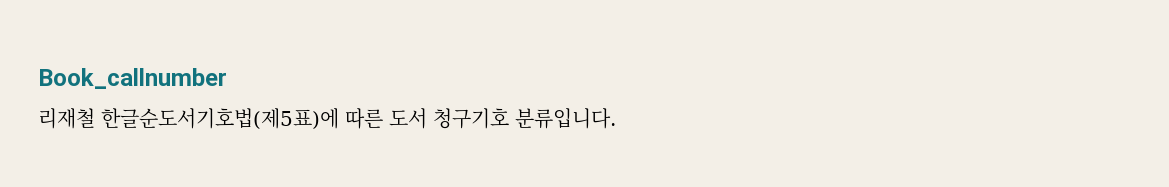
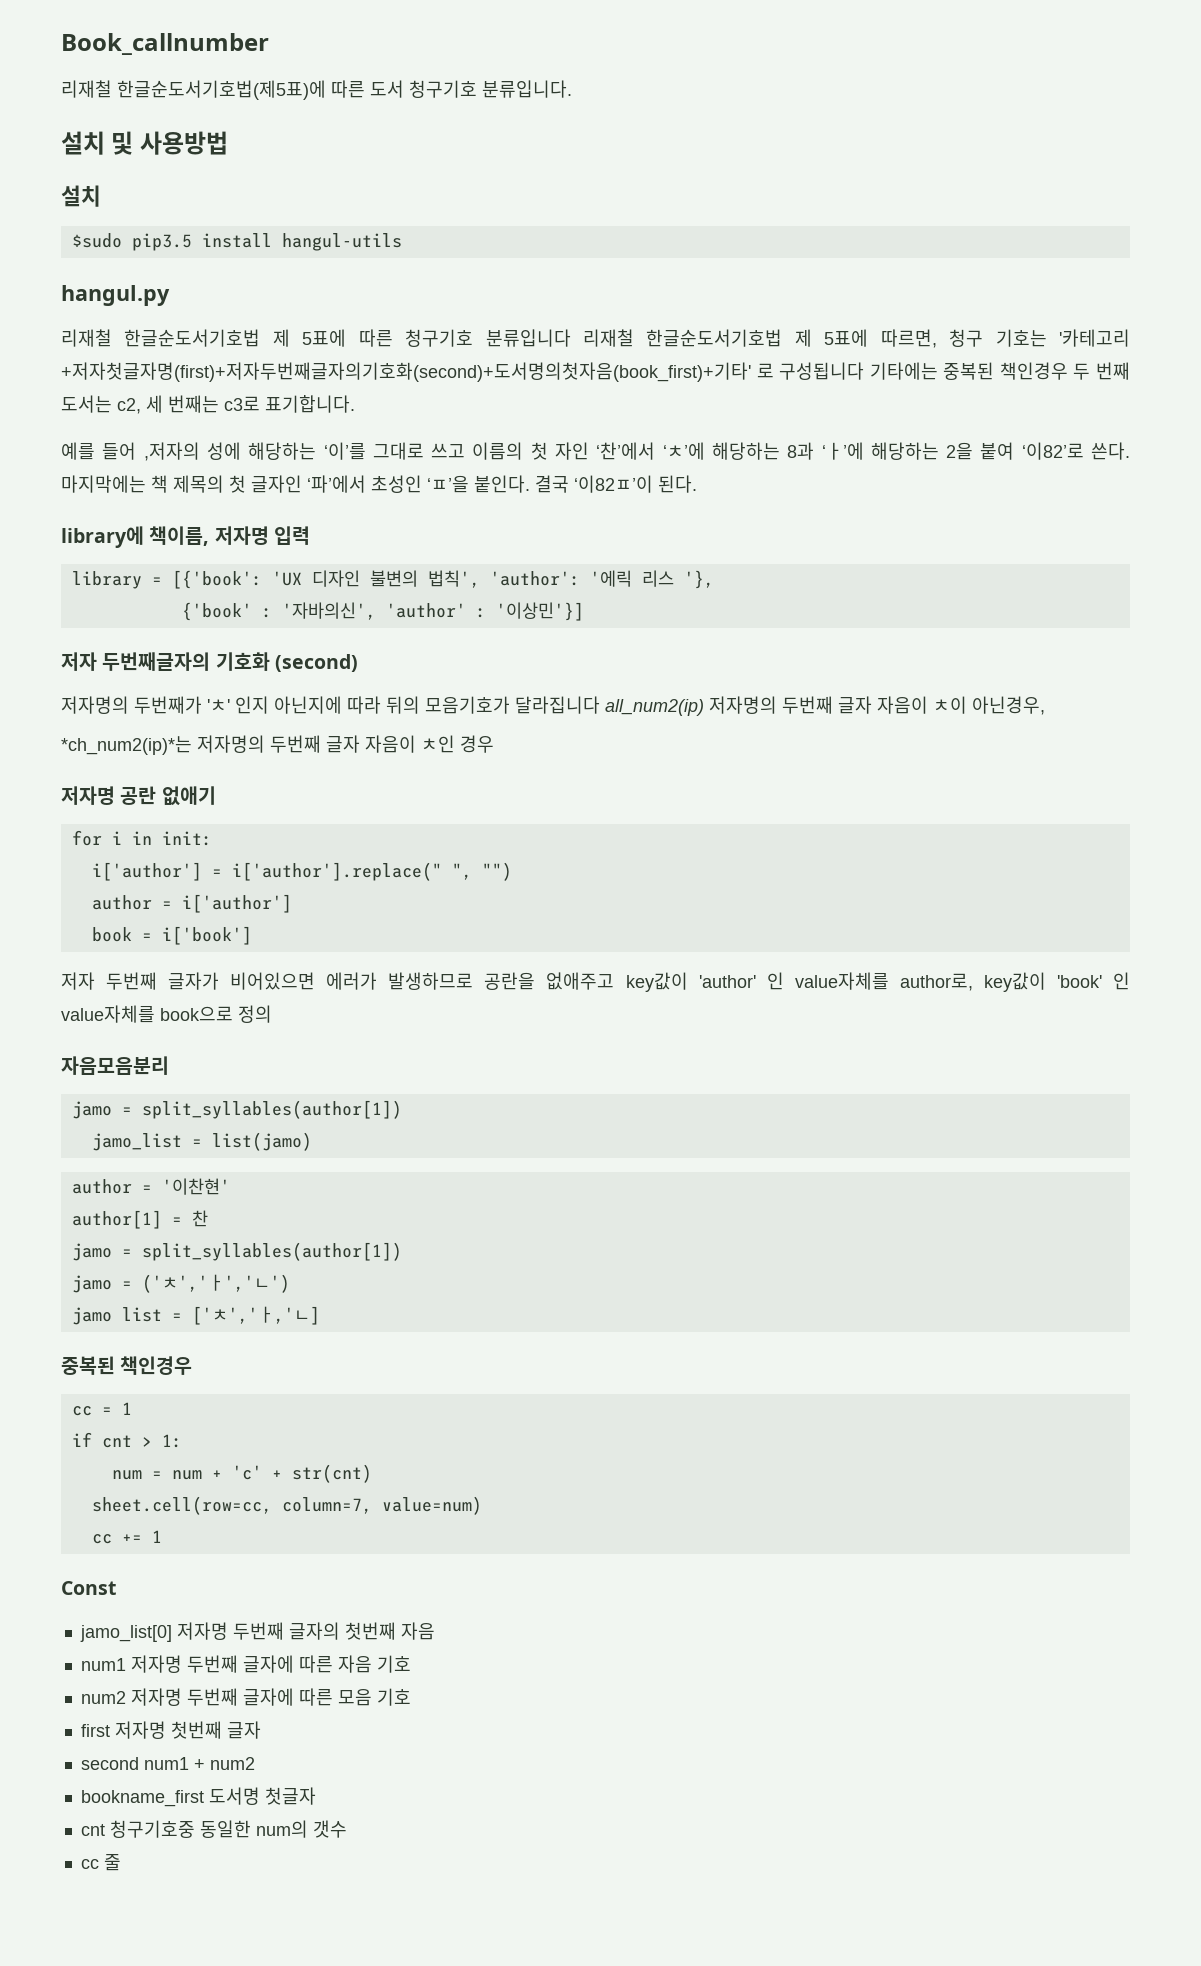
+ 설치 및 사용방법
+ 설치
+ $sudo pip3.5 install hangul-utils
+ hangul.py
+ 리재철 한글순도서기호법 제 5표에 따른 청구기호 분류입니다 리재철 한글순도서기호법 제 5표에 따르면, 청구 기호는 '카테고리 +저자첫글자명(first)+저자두번째글자의기호화(second)+도서명의첫자음(book_first)+기타' 로 구성됩니다 기타에는 중복된 책인경우 두 번째 도서는 c2, 세 번째는 c3로 표기합니다.
+ 예를 들어 ,저자의 성에 해당하는 ‘이’를 그대로 쓰고 이름의 첫 자인 ‘찬’에서 ‘ㅊ’에 해당하는 8과 ‘ㅏ’에 해당하는 2을 붙여 ‘이82’로 쓴다. 마지막에는 책 제목의 첫 글자인 ‘파’에서 초성인 ‘ㅍ’을 붙인다. 결국 ‘이82ㅍ’이 된다.
+ library에 책이름, 저자명 입력
+ library = [{'book': 'UX 디자인 불변의 법칙', 'author': '에릭 리스 '},
+ {'book' : '자바의신', 'author' : '이상민'}]
+ 저자 두번째글자의 기호화 (second)
+ 저자명의 두번째가 'ㅊ' 인지 아닌지에 따라 뒤의 모음기호가 달라집니다 all_num2(ip) 저자명의 두번째 글자 자음이 ㅊ이 아닌경우,
+ *ch_num2(ip)*는 저자명의 두번째 글자 자음이 ㅊ인 경우
+ 저자명 공란 없애기
+ for i in init:
+ i['author'] = i['author'].replace(" ", "")
+ author = i['author']
+ book = i['book']
+ 저자 두번째 글자가 비어있으면 에러가 발생하므로 공란을 없애주고 key값이 'author' 인 value자체를 author로, key값이 'book' 인 value자체를 book으로 정의
+ 자음모음분리
+ jamo = split_syllables(author[1])
+ jamo_list = list(jamo)
+ author = '이찬현'
+ author[1] = 찬
+ jamo = split_syllables(author[1])
+ jamo = ('ㅊ','ㅏ','ㄴ')
+ jamo list = ['ㅊ','ㅏ,'ㄴ]
+ 중복된 책인경우
+ cc = 1
+ if cnt > 1:
+ num = num + 'c' + str(cnt)
+ sheet.cell(row=cc, column=7, value=num)
+ cc += 1
+ Const
+ jamo_list[0] 저자명 두번째 글자의 첫번째 자음
+ num1 저자명 두번째 글자에 따른 자음 기호
+ num2 저자명 두번째 글자에 따른 모음 기호
+ first 저자명 첫번째 글자
+ second num1 + num2
+ bookname_first 도서명 첫글자
+ cnt 청구기호중 동일한 num의 갯수
+ cc 줄

